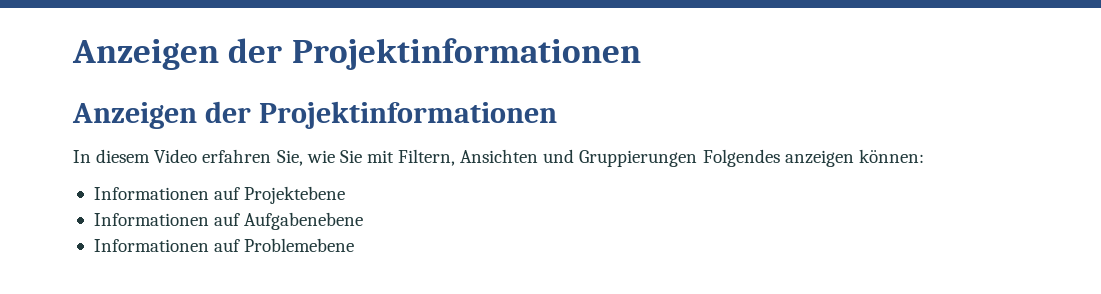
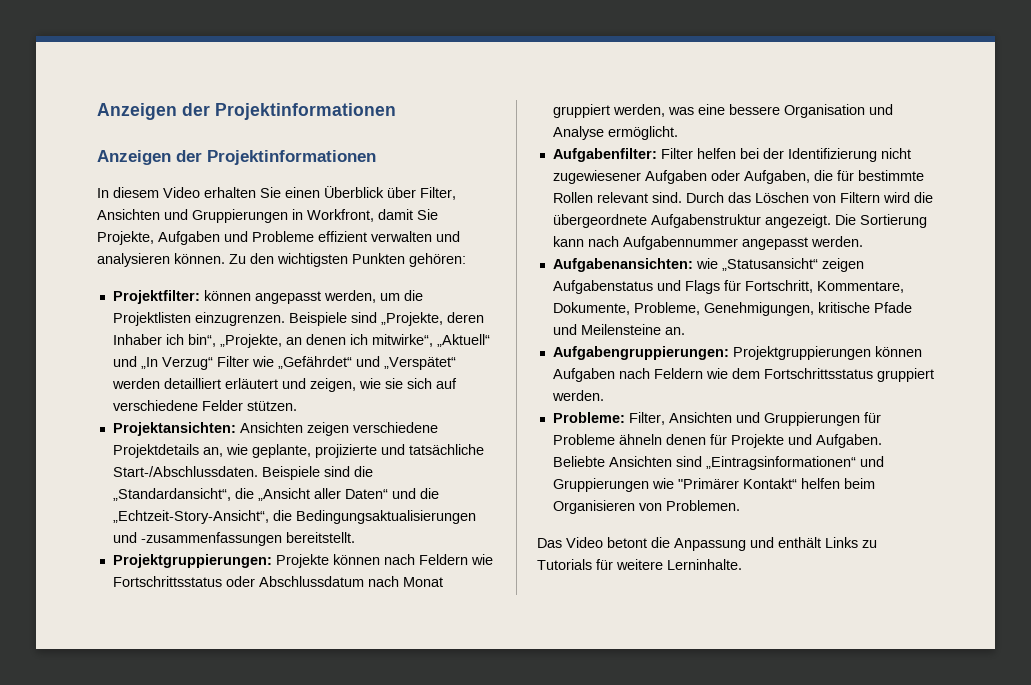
- In diesem Video erfahren Sie, wie Sie mit Filtern, Ansichten und Gruppierungen Folgendes anzeigen können:
- Informationen auf Projektebene
- Informationen auf Aufgabenebene
- Informationen auf Problemebene
+ In diesem Video erhalten Sie einen Überblick über Filter, Ansichten und Gruppierungen in Workfront, damit Sie Projekte, Aufgaben und Probleme effizient verwalten und analysieren können. Zu den wichtigsten Punkten gehören:
+ Projektfilter: können angepasst werden, um die Projektlisten einzugrenzen. Beispiele sind „Projekte, deren Inhaber ich bin“, „Projekte, an denen ich mitwirke“, „Aktuell“ und „In Verzug“ Filter wie „Gefährdet“ und „Verspätet“ werden detailliert erläutert und zeigen, wie sie sich auf verschiedene Felder stützen.
+ Projektansichten: Ansichten zeigen verschiedene Projektdetails an, wie geplante, projizierte und tatsächliche Start-/Abschlussdaten. Beispiele sind die „Standardansicht“, die „Ansicht aller Daten“ und die „Echtzeit-Story-Ansicht“, die Bedingungsaktualisierungen und -zusammenfassungen bereitstellt.
+ Projektgruppierungen: Projekte können nach Feldern wie Fortschrittsstatus oder Abschlussdatum nach Monat gruppiert werden, was eine bessere Organisation und Analyse ermöglicht.
+ Aufgabenfilter: Filter helfen bei der Identifizierung nicht zugewiesener Aufgaben oder Aufgaben, die für bestimmte Rollen relevant sind. Durch das Löschen von Filtern wird die übergeordnete Aufgabenstruktur angezeigt. Die Sortierung kann nach Aufgabennummer angepasst werden.
+ Aufgabenansichten: wie „Statusansicht“ zeigen Aufgabenstatus und Flags für Fortschritt, Kommentare, Dokumente, Probleme, Genehmigungen, kritische Pfade und Meilensteine an.
+ Aufgabengruppierungen: Projektgruppierungen können Aufgaben nach Feldern wie dem Fortschrittsstatus gruppiert werden.
+ Probleme: Filter, Ansichten und Gruppierungen für Probleme ähneln denen für Projekte und Aufgaben. Beliebte Ansichten sind „Eintragsinformationen“ und Gruppierungen wie "Primärer Kontakt“ helfen beim Organisieren von Problemen.
+ Das Video betont die Anpassung und enthält Links zu Tutorials für weitere Lerninhalte.

